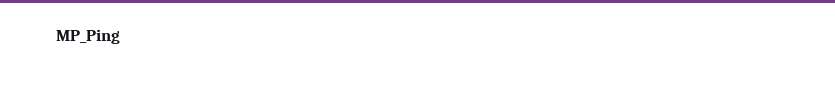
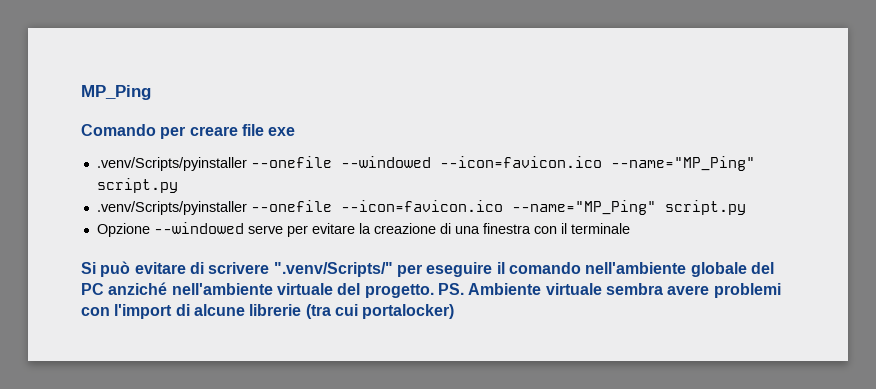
+ Comando per creare file exe
+ .venv/Scripts/pyinstaller --onefile --windowed --icon=favicon.ico --name="MP_Ping" script.py
+ .venv/Scripts/pyinstaller --onefile --icon=favicon.ico --name="MP_Ping" script.py
+ Opzione --windowed serve per evitare la creazione di una finestra con il terminale
+ Si può evitare di scrivere ".venv/Scripts/" per eseguire il comando nell'ambiente globale del PC anziché nell'ambiente virtuale del progetto. PS. Ambiente virtuale sembra avere problemi con l'import di alcune librerie (tra cui portalocker)

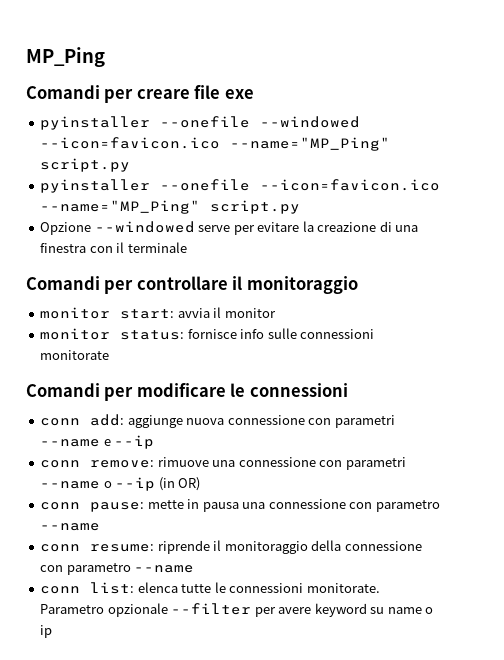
- Comando per creare file exe
+ Comandi per creare file exe
- .venv/Scripts/pyinstaller --onefile --windowed --icon=favicon.ico --name="MP_Ping" script.py
+ pyinstaller --onefile --windowed --icon=favicon.ico --name="MP_Ping" script.py
- .venv/Scripts/pyinstaller --onefile --icon=favicon.ico --name="MP_Ping" script.py
+ pyinstaller --onefile --icon=favicon.ico --name="MP_Ping" script.py
- Si può evitare di scrivere ".venv/Scripts/" per eseguire il comando nell'ambiente globale del PC anziché nell'ambiente virtuale del progetto. PS. Ambiente virtuale sembra avere problemi con l'import di alcune librerie (tra cui portalocker)
+ Comandi per controllare il monitoraggio
+ monitor start: avvia il monitor
+ monitor status: fornisce info sulle connessioni monitorate
+ Comandi per modificare le connessioni
+ conn add: aggiunge nuova connessione con parametri --name e --ip
+ conn remove: rimuove una connessione con parametri --name o --ip (in OR)
+ conn pause: mette in pausa una connessione con parametro --name
+ conn resume: riprende il monitoraggio della connessione con parametro --name
+ conn list: elenca tutte le connessioni monitorate. Parametro opzionale --filter per avere keyword su name o ip

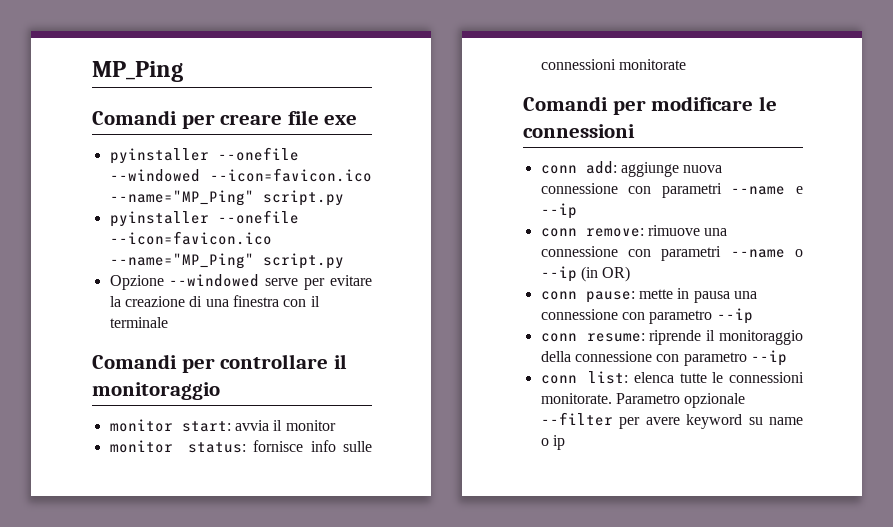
- conn pause: mette in pausa una connessione con parametro --name
+ conn pause: mette in pausa una connessione con parametro --ip
- conn resume: riprende il monitoraggio della connessione con parametro --name
+ conn resume: riprende il monitoraggio della connessione con parametro --ip

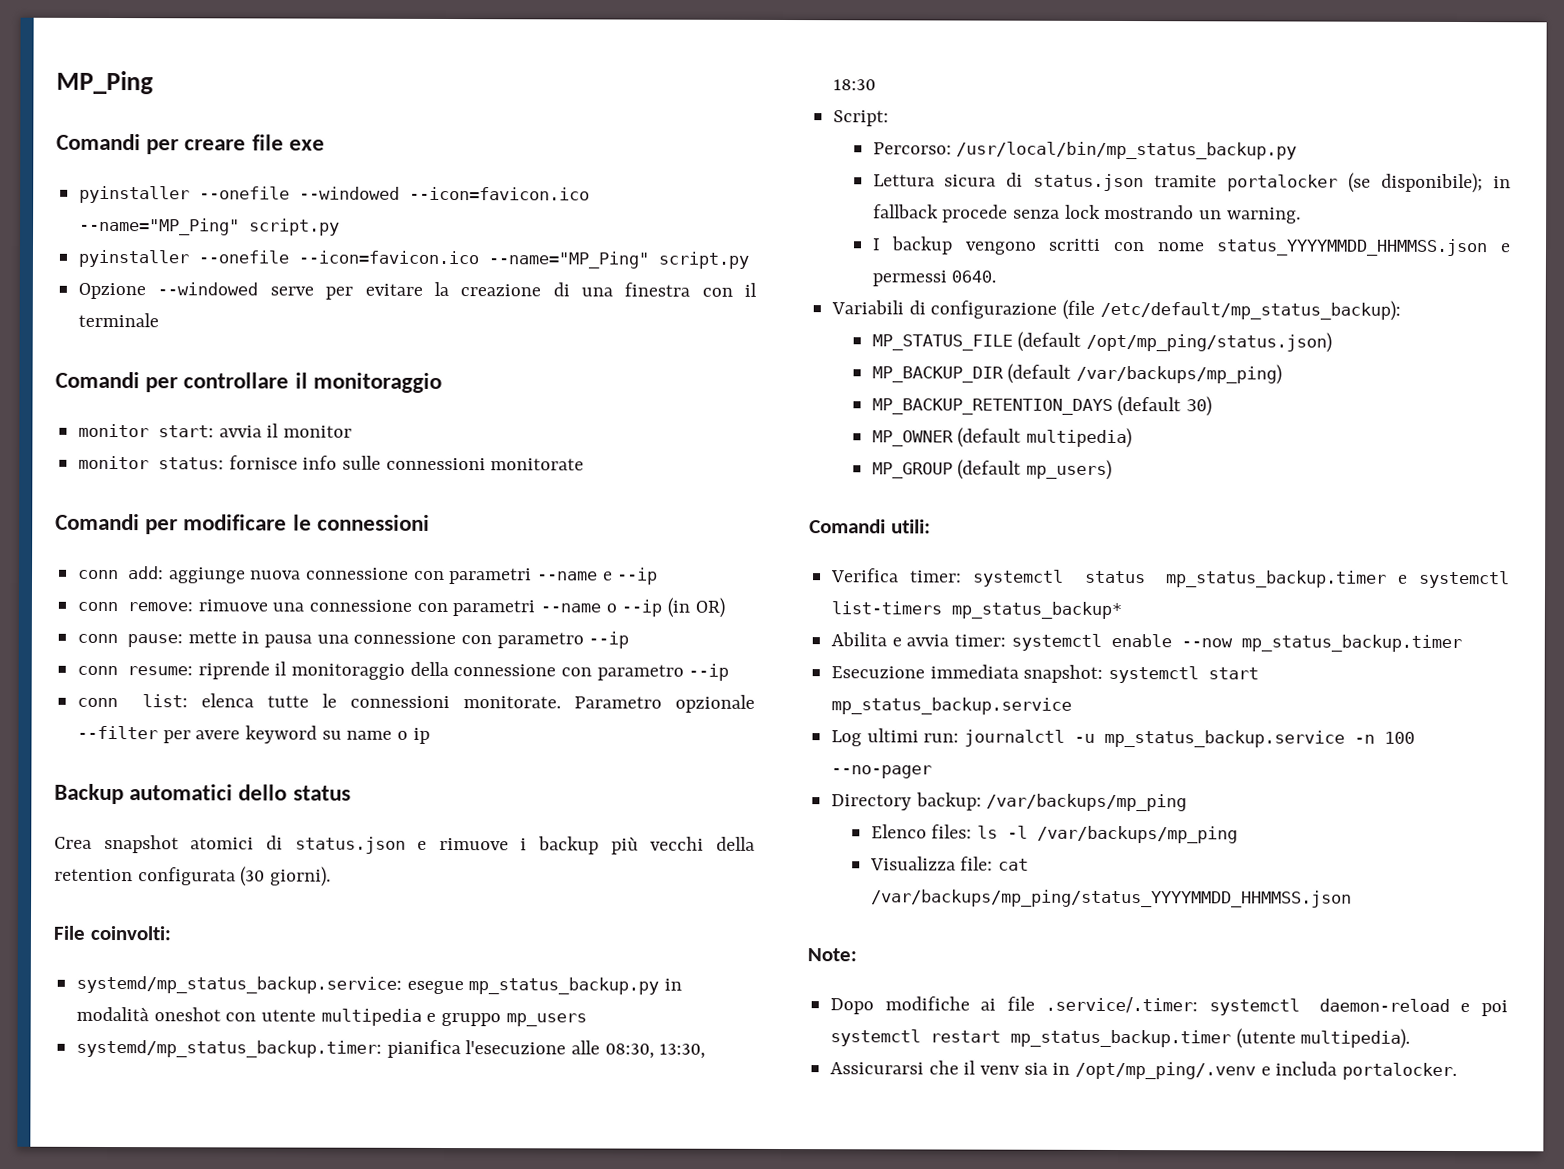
+ Backup automatici dello status
+ Crea snapshot atomici di status.json e rimuove i backup più vecchi della retention configurata (30 giorni).
+ File coinvolti:
+ systemd/mp_status_backup.service: esegue mp_status_backup.py in modalità oneshot con utente multipedia e gruppo mp_users
+ systemd/mp_status_backup.timer: pianifica l'esecuzione alle 08:30, 13:30, 18:30
+ Script:
+ Percorso: /usr/local/bin/mp_status_backup.py
+ Lettura sicura di status.json tramite portalocker (se disponibile); in fallback procede senza lock mostrando un warning.
+ I backup vengono scritti con nome status_YYYYMMDD_HHMMSS.json e permessi 0640.
+ Variabili di configurazione (file /etc/default/mp_status_backup):
+ MP_STATUS_FILE (default /opt/mp_ping/status.json)
+ MP_BACKUP_DIR (default /var/backups/mp_ping)
+ MP_BACKUP_RETENTION_DAYS (default 30)
+ MP_OWNER (default multipedia)
+ MP_GROUP (default mp_users)
+ Comandi utili:
+ Verifica timer: systemctl status mp_status_backup.timer e systemctl list-timers mp_status_backup*
+ Abilita e avvia timer: systemctl enable --now mp_status_backup.timer
+ Esecuzione immediata snapshot: systemctl start mp_status_backup.service
+ Log ultimi run: journalctl -u mp_status_backup.service -n 100 --no-pager
+ Directory backup: /var/backups/mp_ping
+ Elenco files: ls -l /var/backups/mp_ping
+ Visualizza file: cat /var/backups/mp_ping/status_YYYYMMDD_HHMMSS.json
+ Note:
+ Dopo modifiche ai file .service/.timer: systemctl daemon-reload e poi systemctl restart mp_status_backup.timer (utente multipedia).
+ Assicurarsi che il venv sia in /opt/mp_ping/.venv e includa portalocker.

